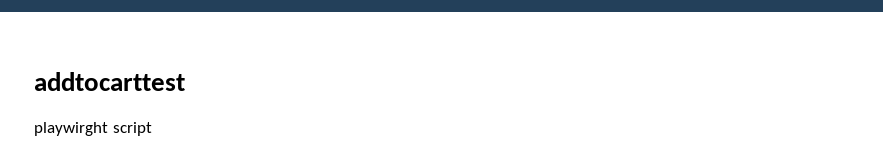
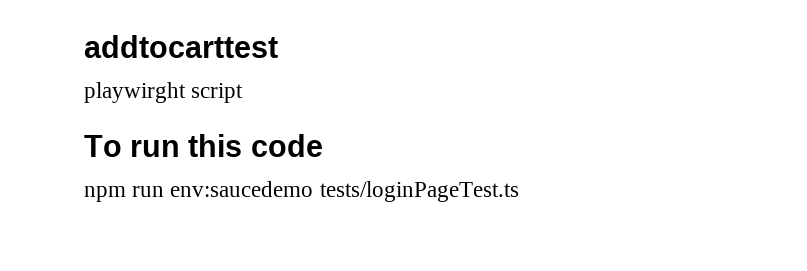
+ To run this code
+ npm run env:saucedemo tests/loginPageTest.ts

